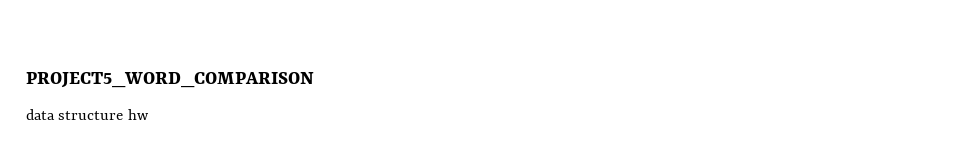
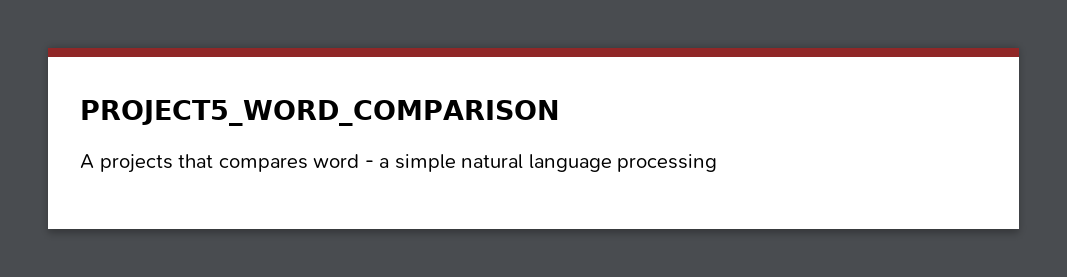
- data structure hw
+ A projects that compares word - a simple natural language processing

